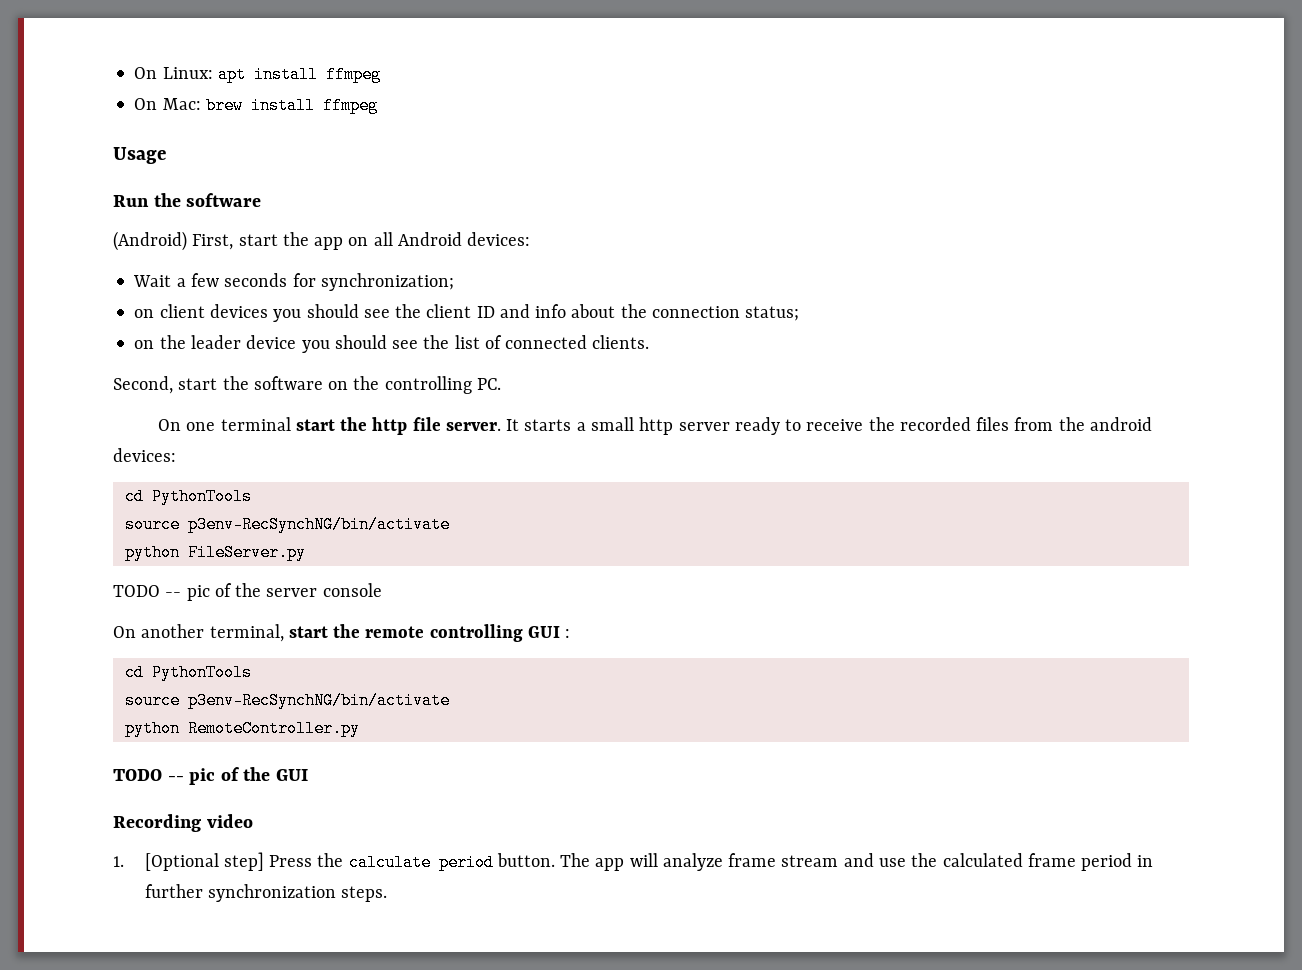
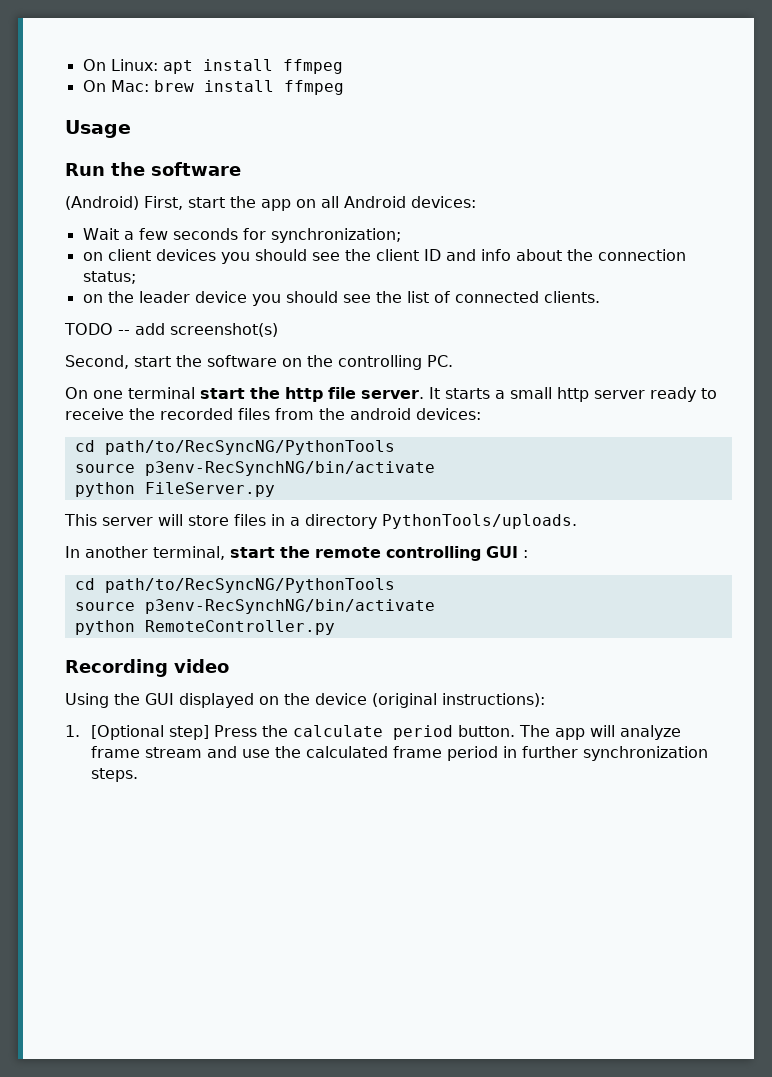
+ TODO -- add screenshot(s)
  It starts a small http server ready to receive the recorded files from the android devices:
- cd PythonTools
+ cd path/to/RecSyncNG/PythonTools
- TODO -- pic of the server console
- On another terminal, start the remote controlling GUI :
- cd PythonTools
+ This server will store files in a directory PythonTools/uploads.
+ In another terminal, start the remote controlling GUI :
+ cd path/to/RecSyncNG/PythonTools
- TODO -- pic of the GUI
  Recording video
+ Using the GUI displayed on the device (original instructions):

